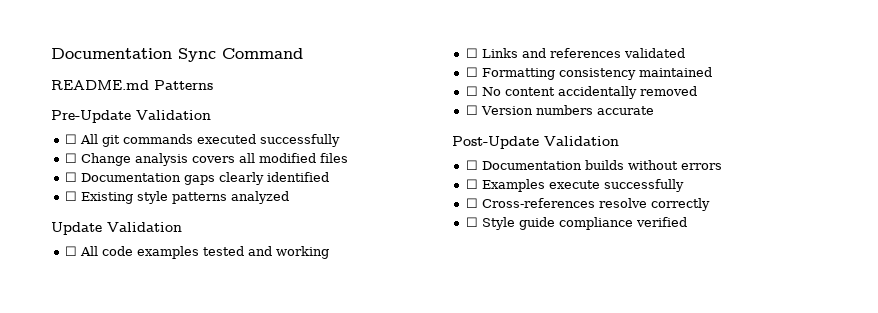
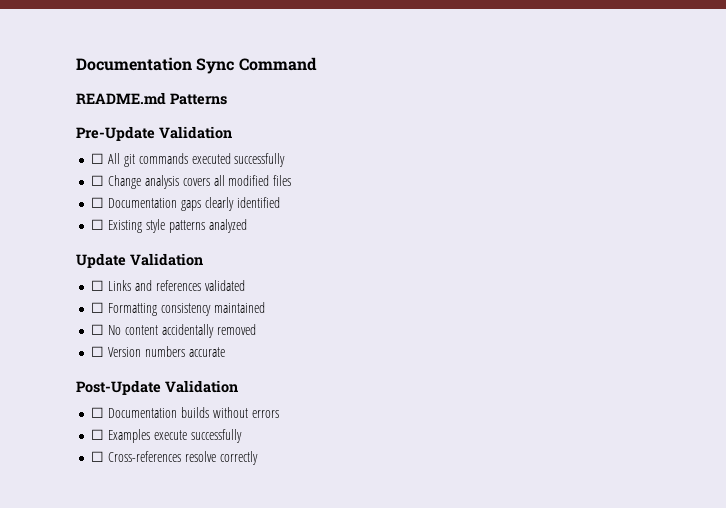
- ☐ All code examples tested and working
- ☐ Style guide compliance verified

